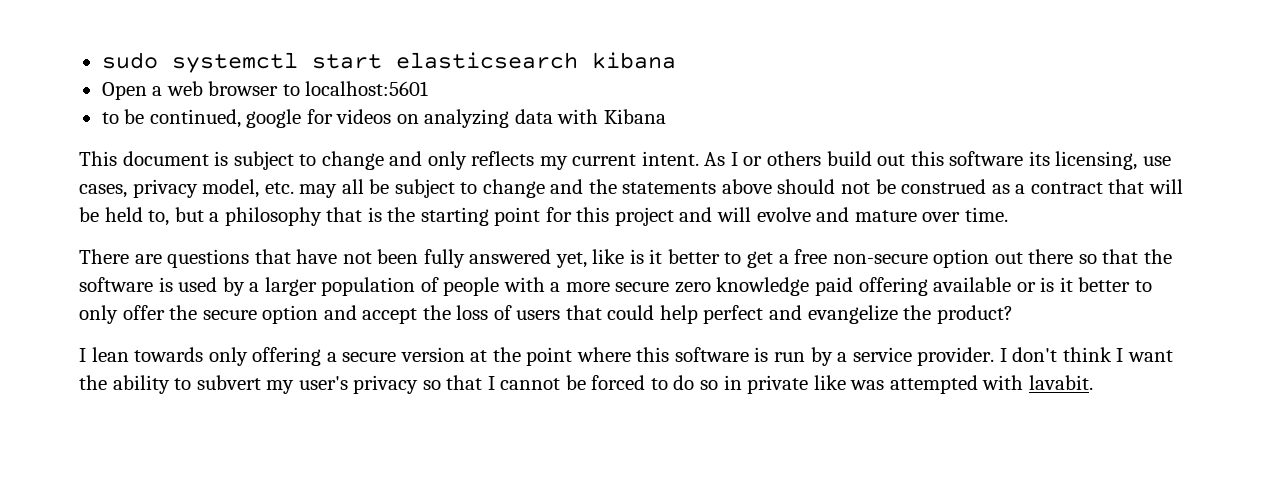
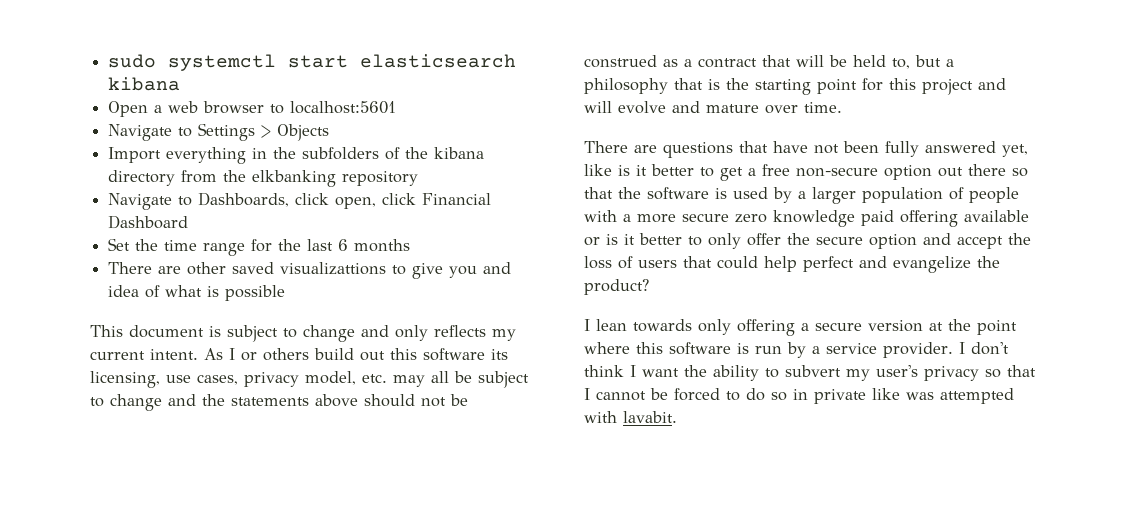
- to be continued, google for videos on analyzing data with Kibana
+ Navigate to Settings > Objects
+ Import everything in the subfolders of the kibana directory from the elkbanking repository
+ Navigate to Dashboards, click open, click Financial Dashboard
+ Set the time range for the last 6 months
+ There are other saved visualizattions to give you and idea of what is possible

